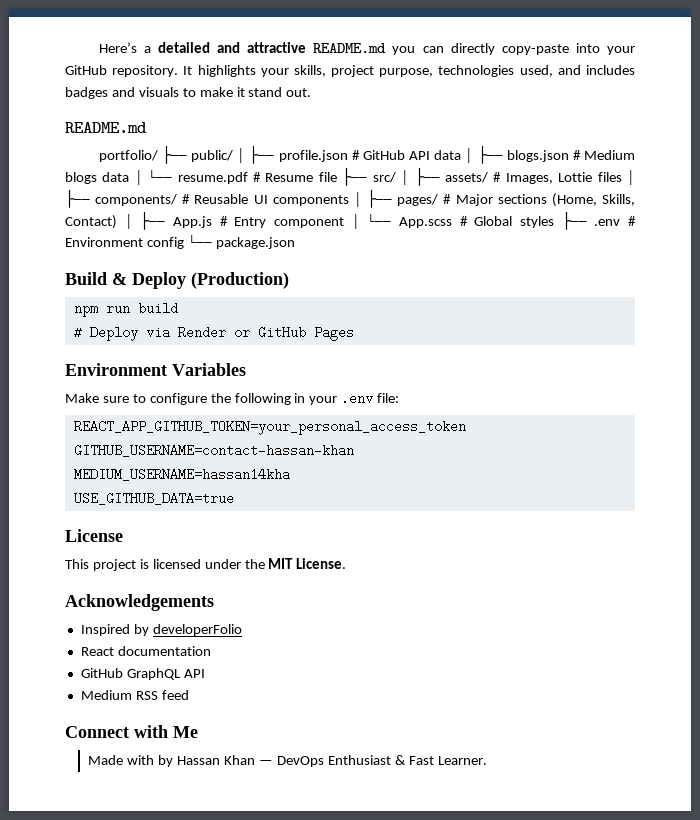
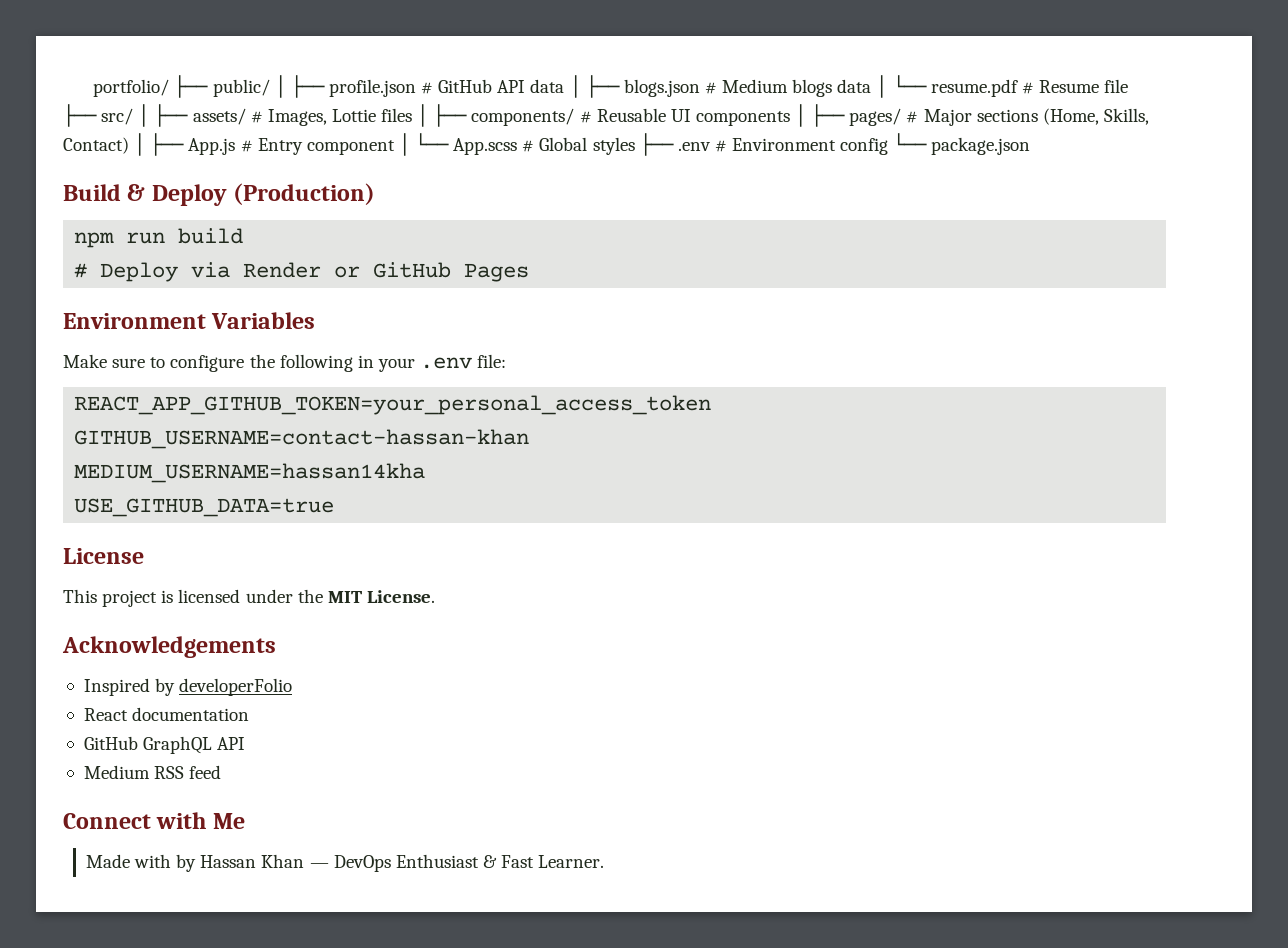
- Here’s a detailed and attractive README.md you can directly copy-paste into your GitHub repository. It highlights your skills, project purpose, technologies used, and includes badges and visuals to make it stand out.
- README.md

